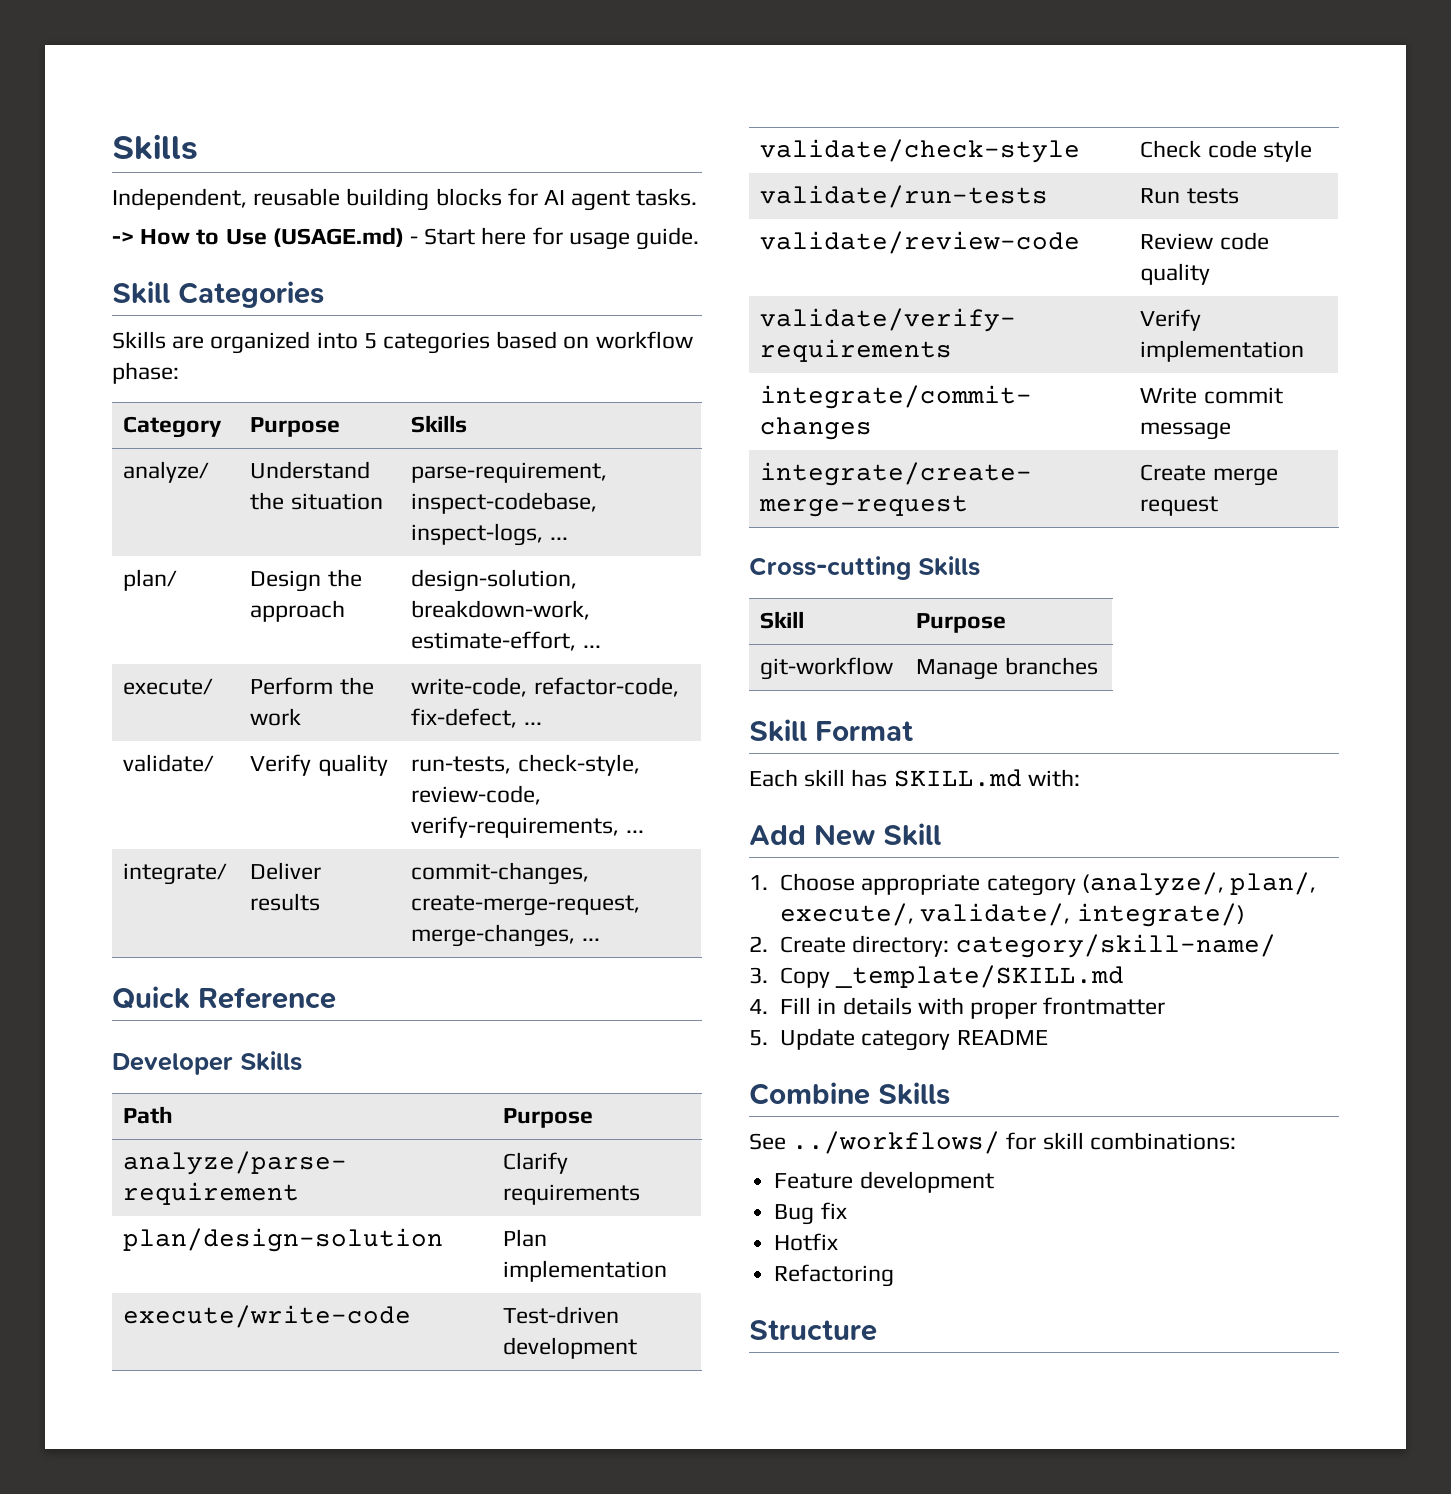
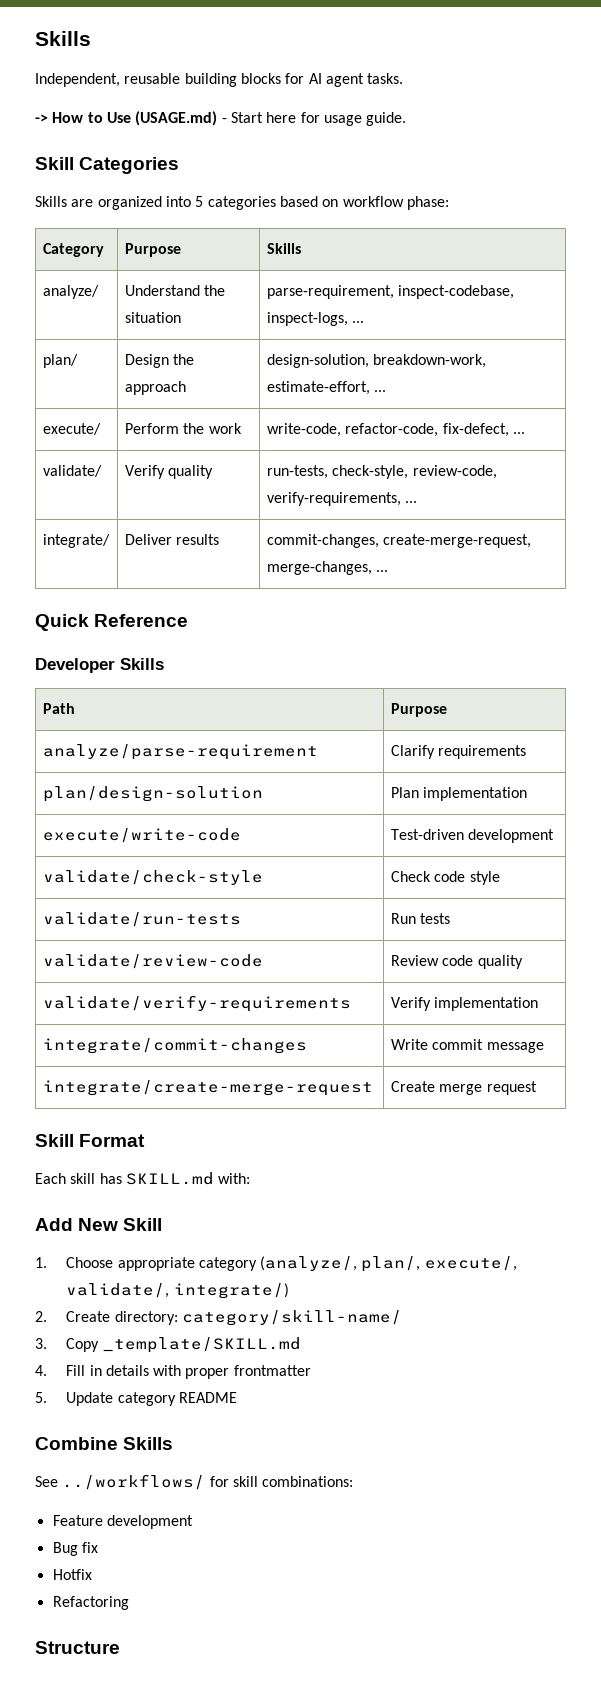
- Cross-cutting Skills
- Skill | Purpose
- git-workflow | Manage branches

